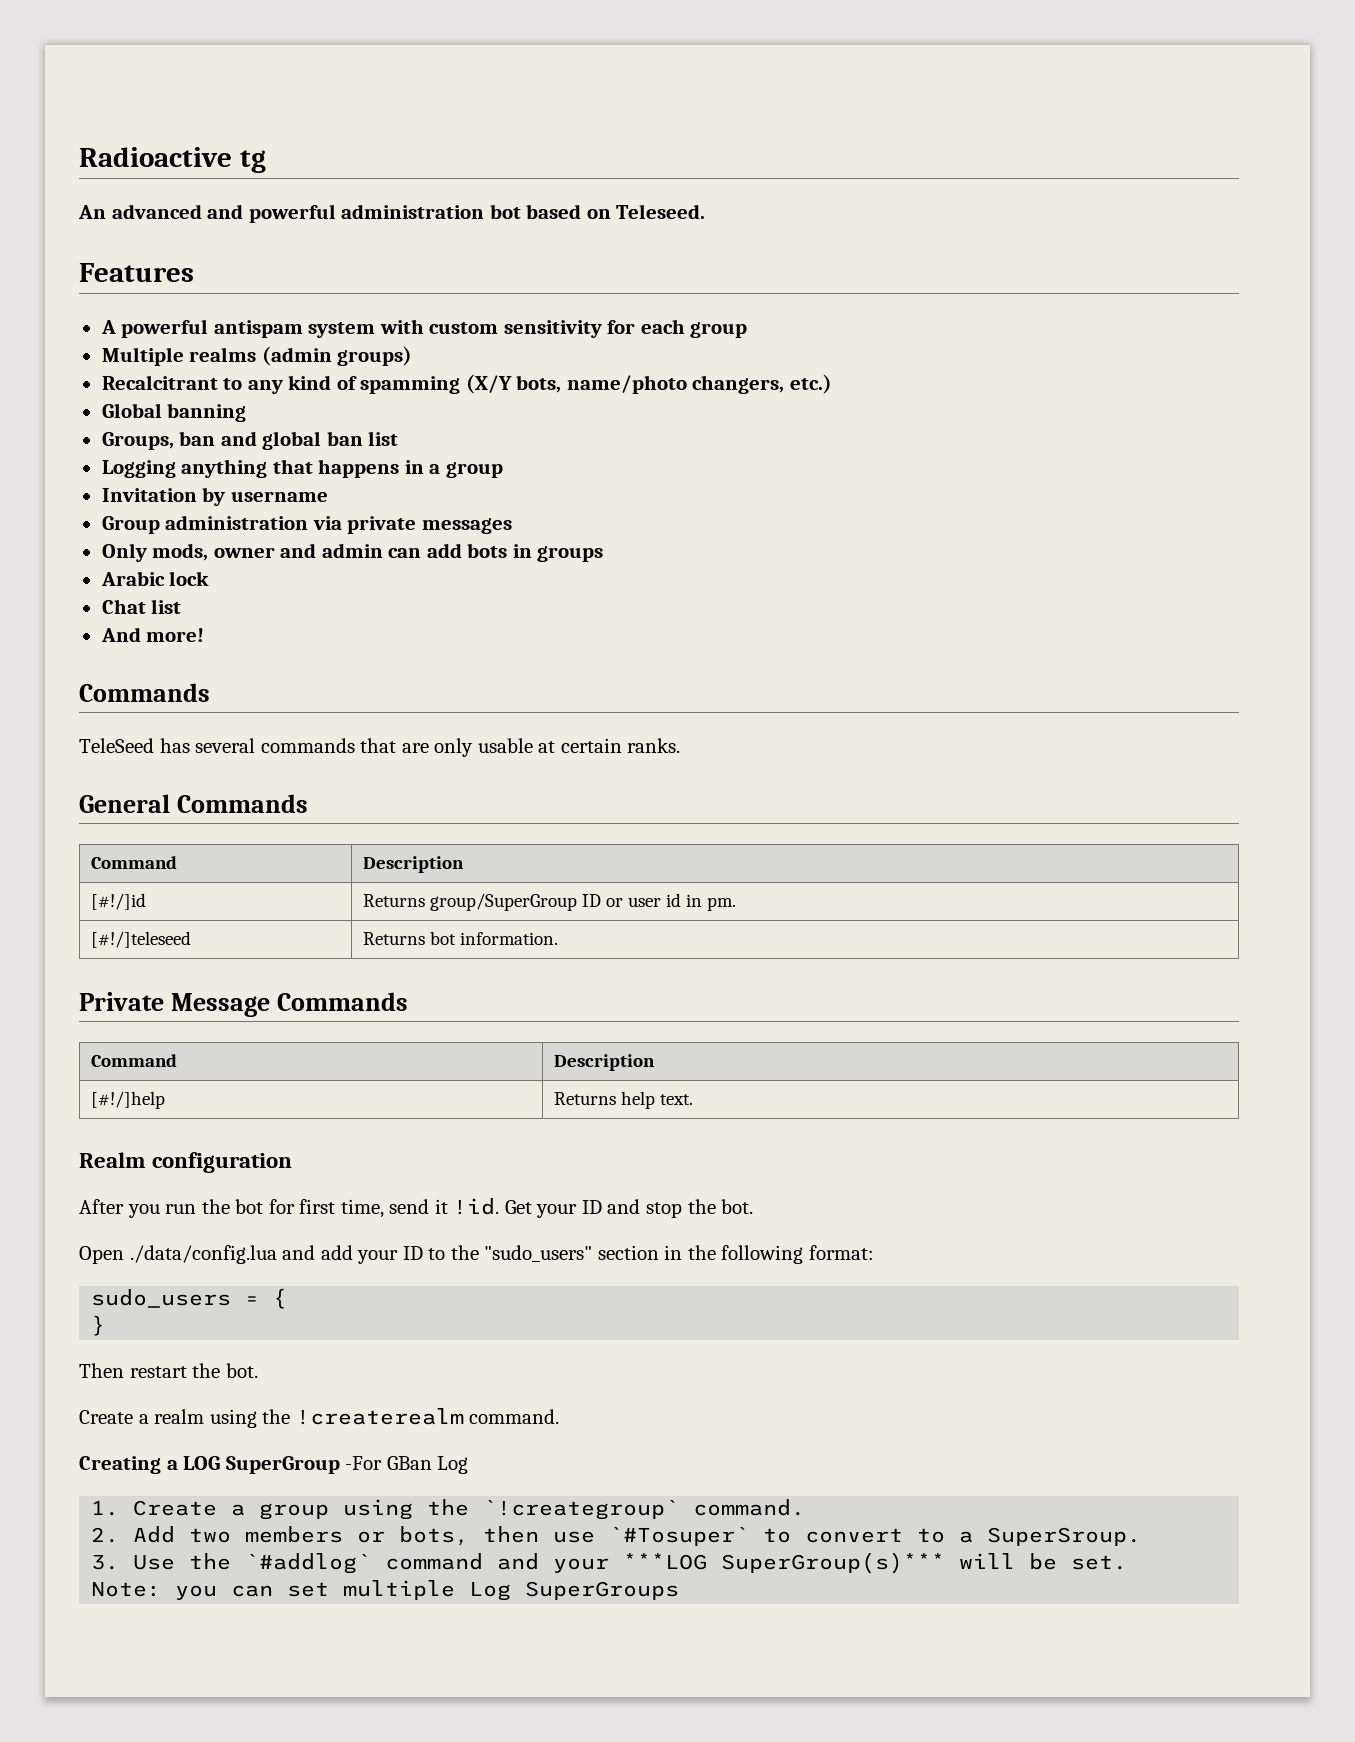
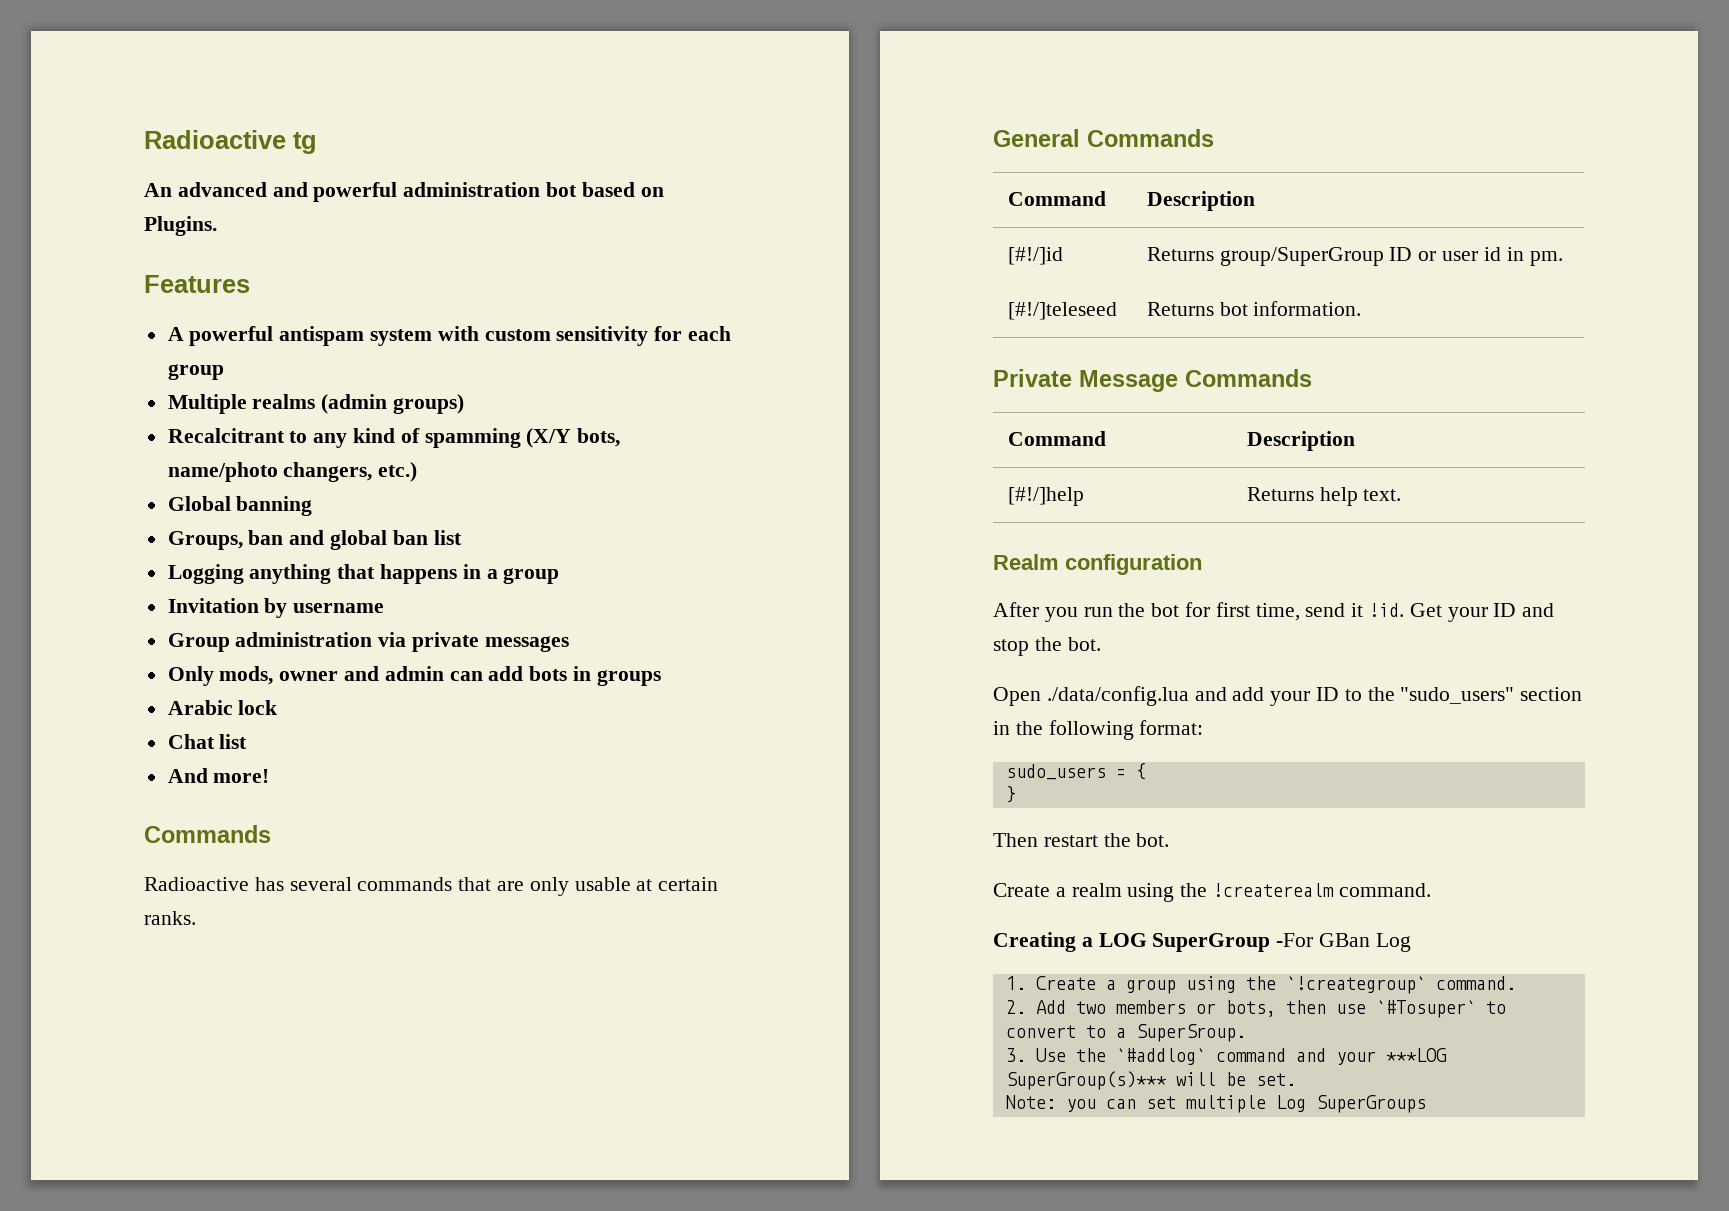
- An advanced and powerful administration bot based on Teleseed.
+ An advanced and powerful administration bot based on Plugins.
- TeleSeed has several commands that are only usable at certain ranks.
+ Radioactive has several commands that are only usable at certain ranks.

